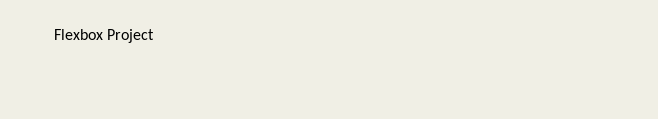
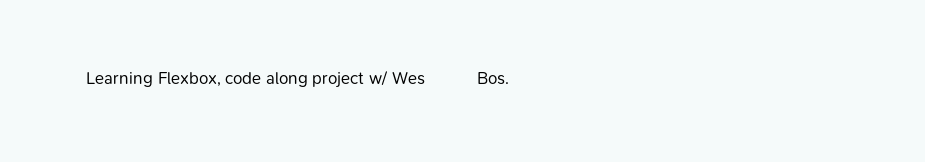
- Flexbox Project
+ Learning Flexbox, code along project w/ Wes Bos.

